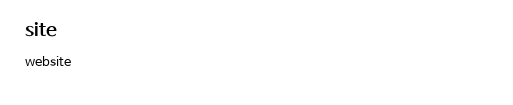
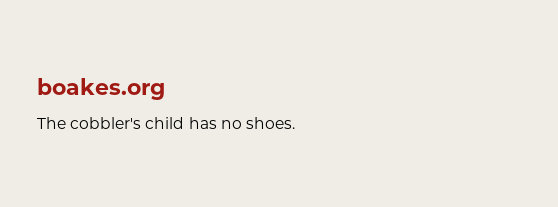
- site
- website
+ boakes.org
+ The cobbler's child has no shoes.

